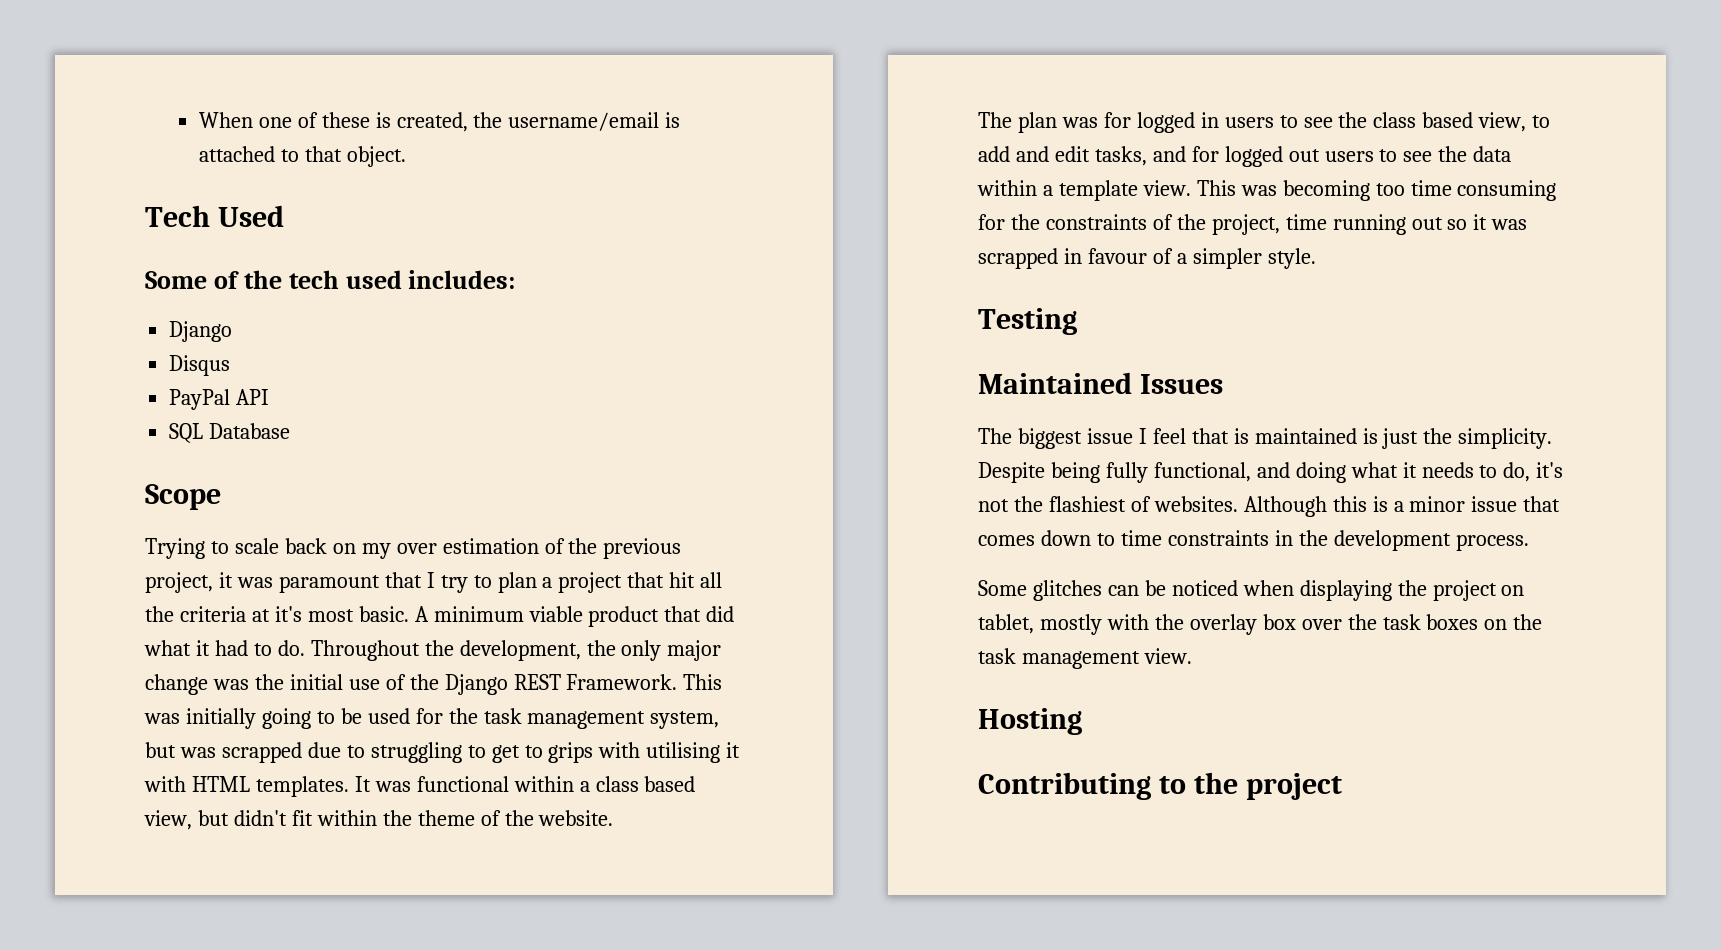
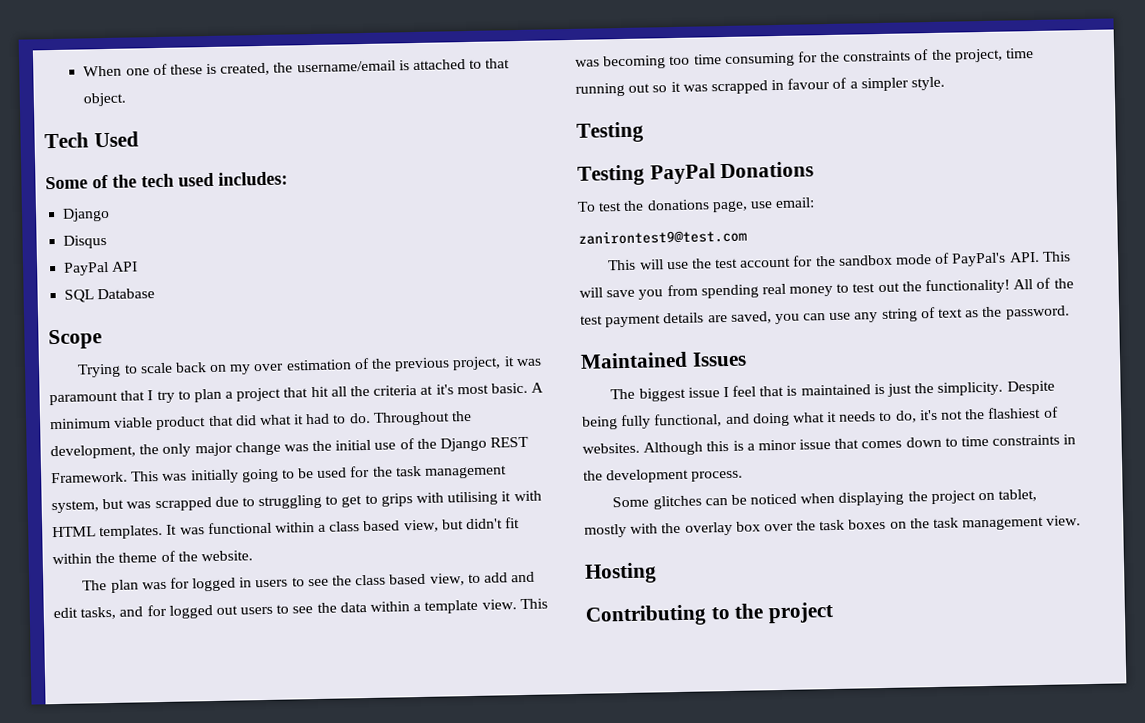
+ Testing PayPal Donations
+ To test the donations page, use email:
+ zanirontest9@test.com
+ This will use the test account for the sandbox mode of PayPal's API. This will save you from spending real money to test out the functionality! All of the test payment details are saved, you can use any string of text as the password.

